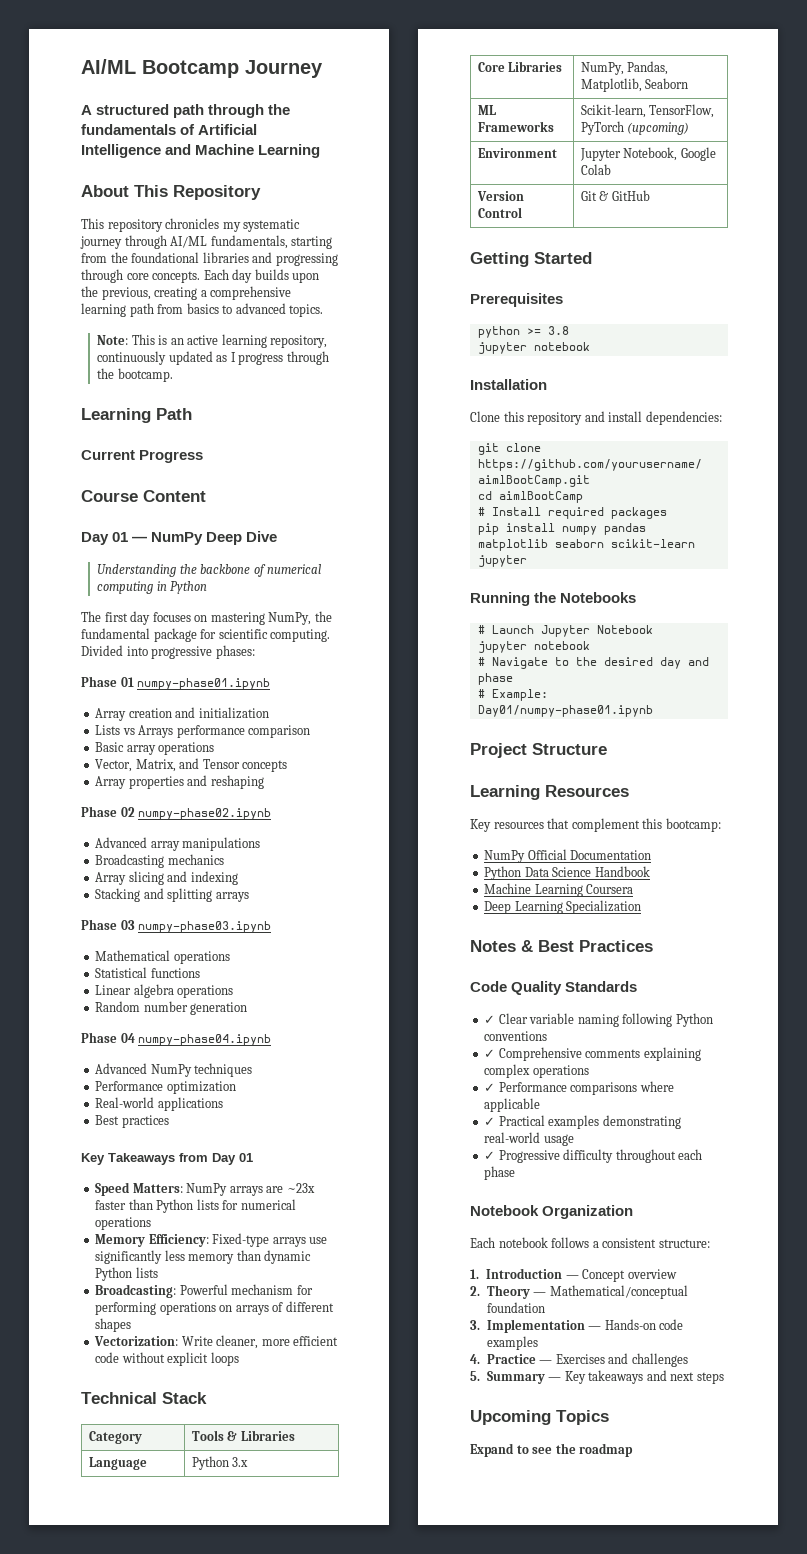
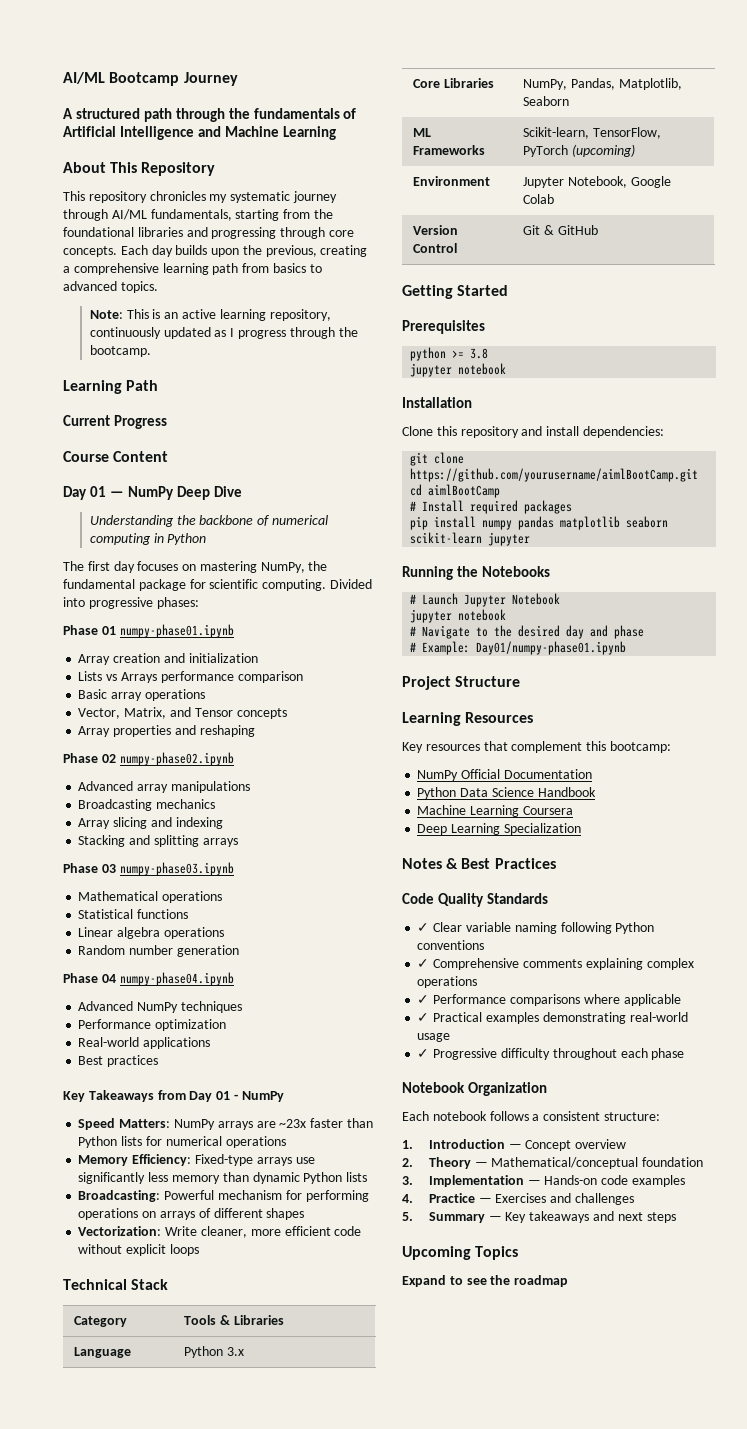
- Key Takeaways from Day 01
+ Key Takeaways from Day 01 - NumPy

